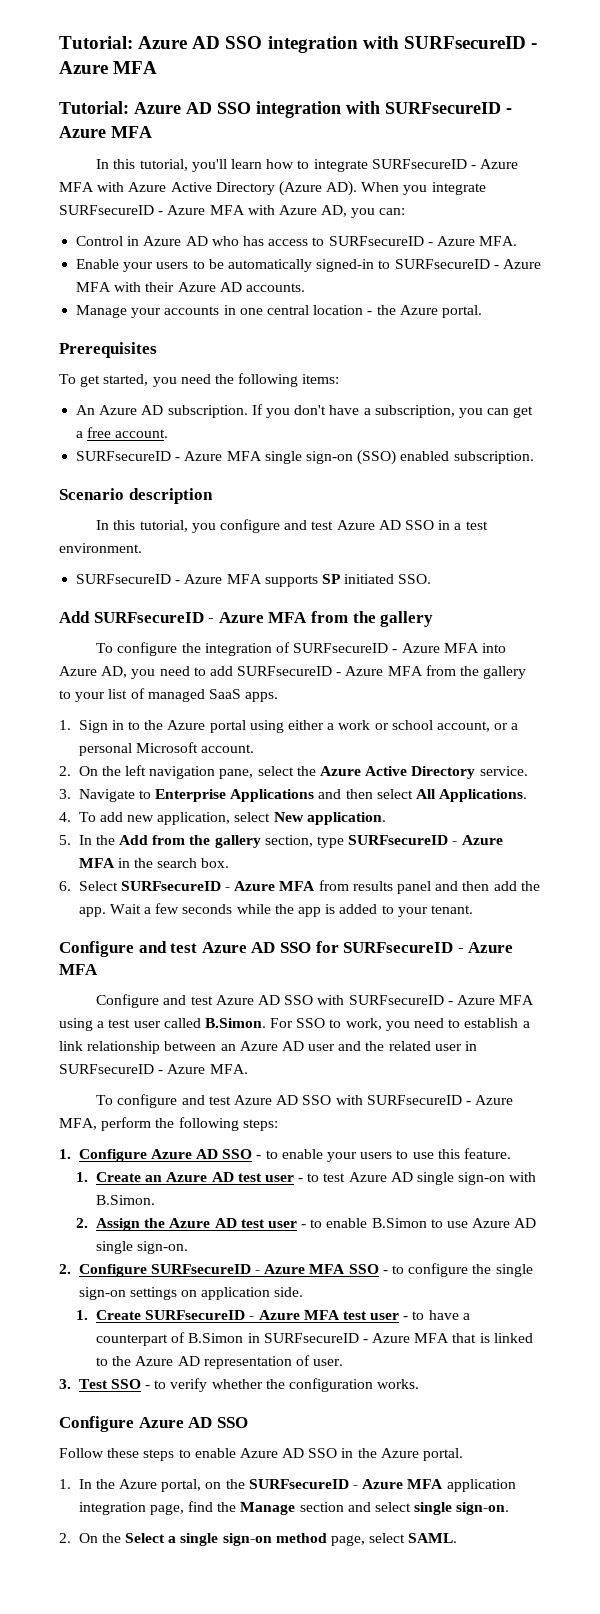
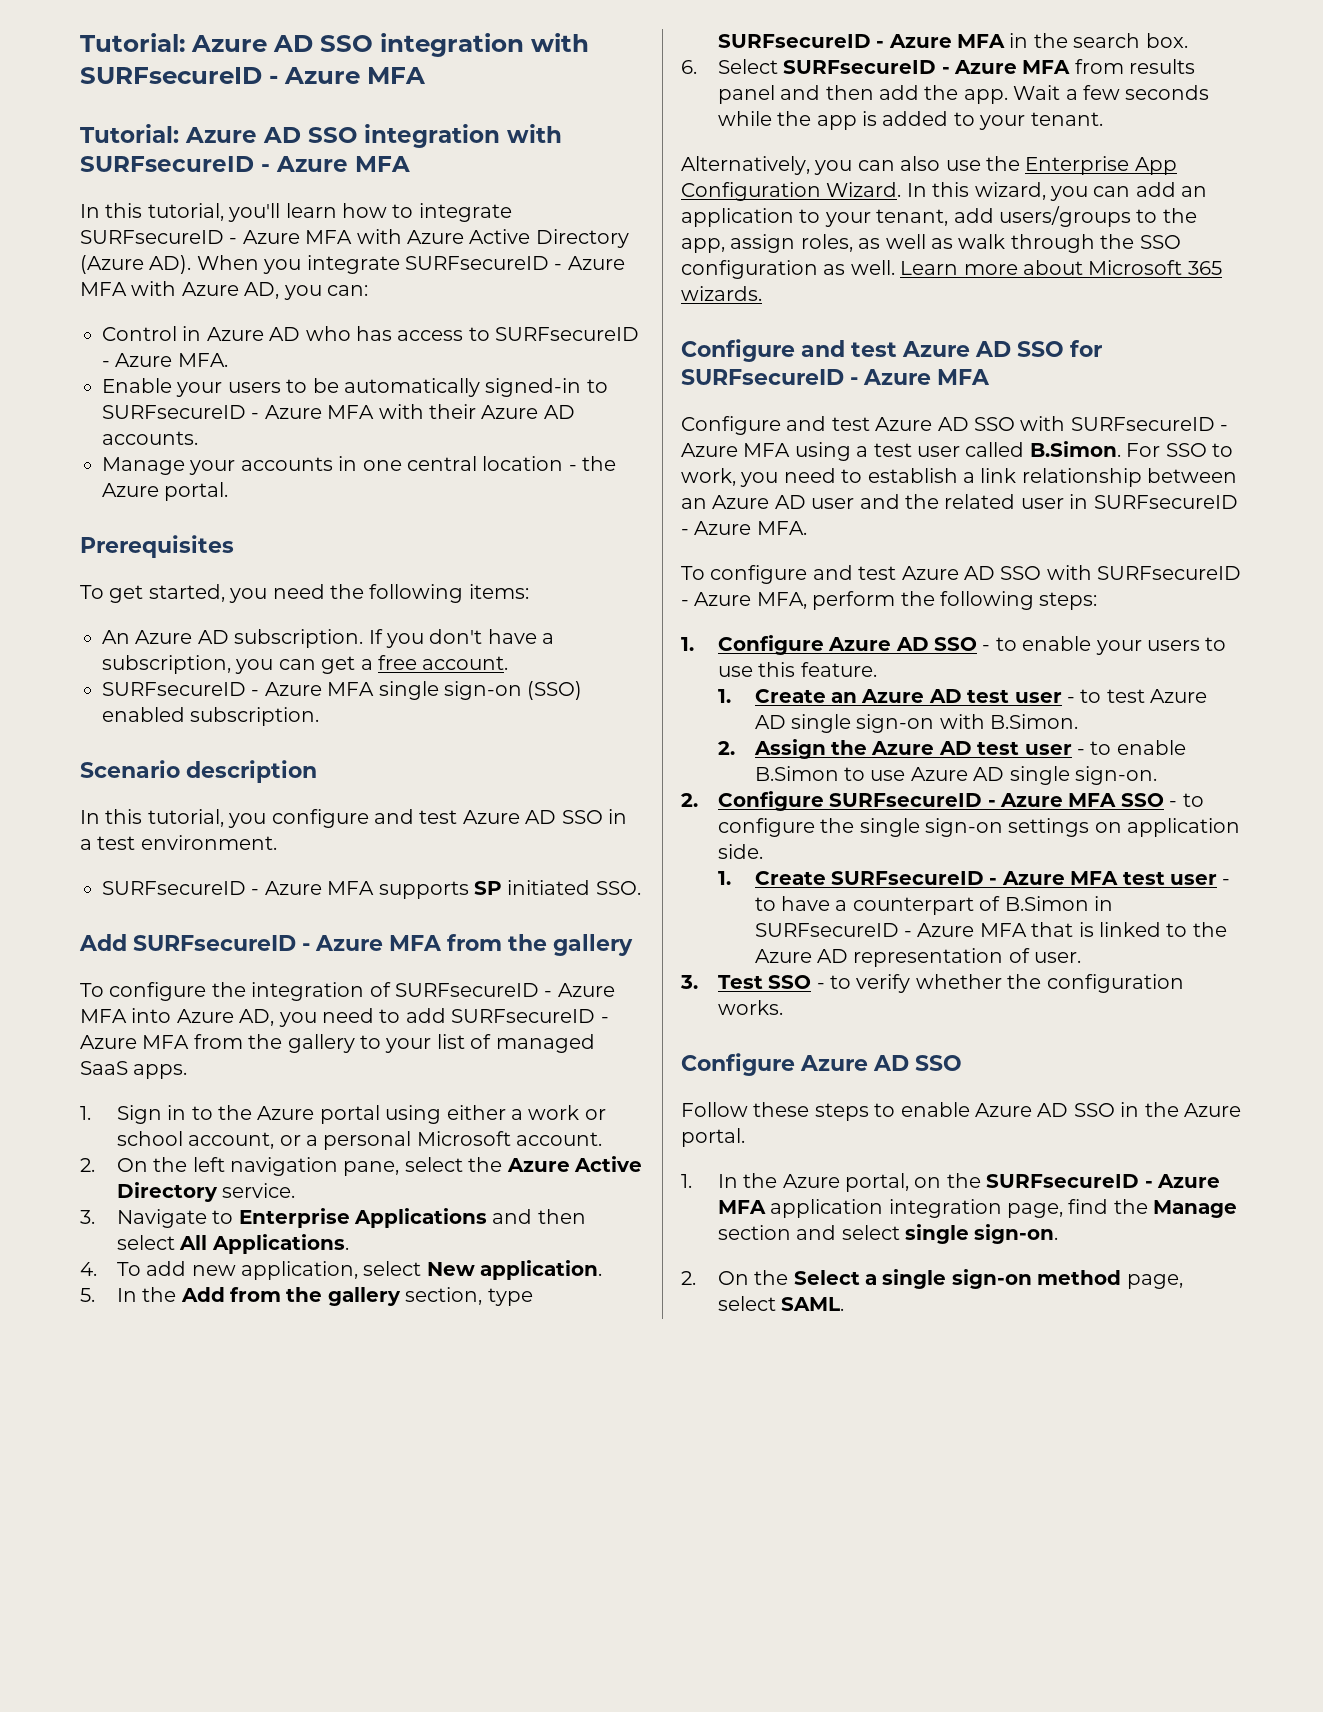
+ Alternatively, you can also use the Enterprise App Configuration Wizard. In this wizard, you can add an application to your tenant, add users/groups to the app, assign roles, as well as walk through the SSO configuration as well. Learn more about Microsoft 365 wizards.

